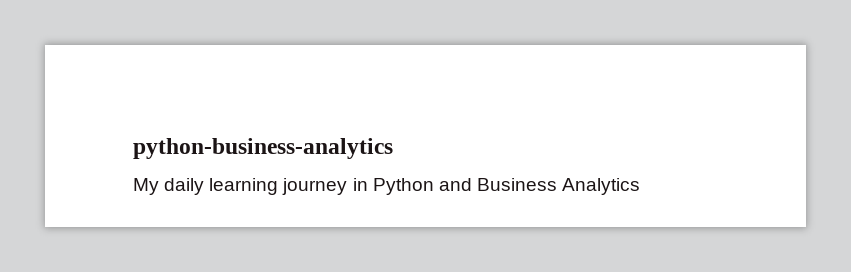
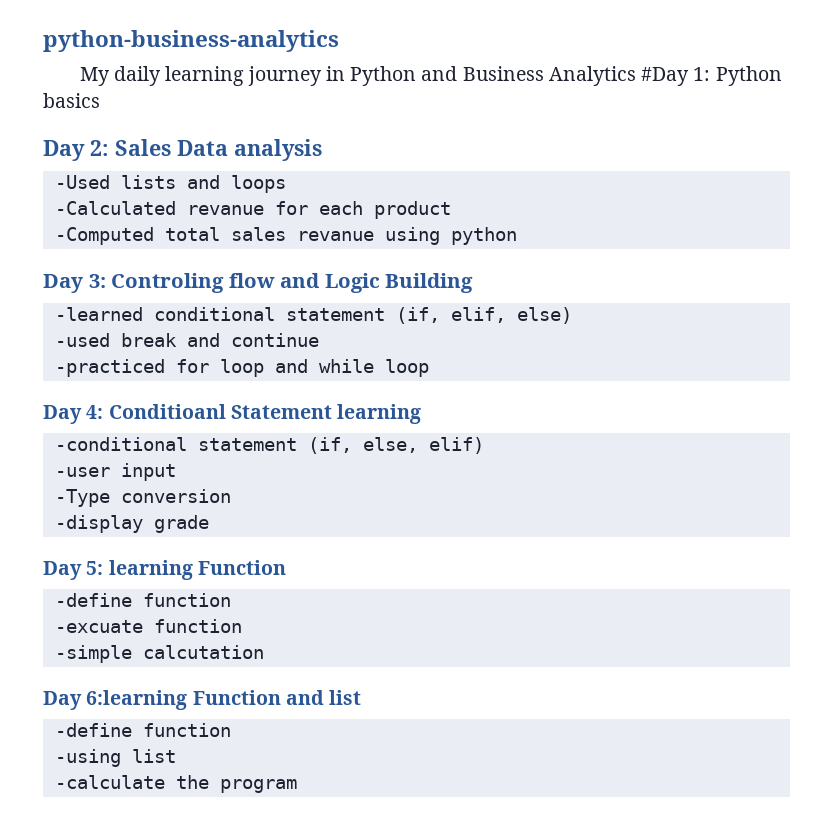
- My daily learning journey in Python and Business Analytics
+ My daily learning journey in Python and Business Analytics #Day 1: Python basics
+ Day 2: Sales Data analysis
+ -Used lists and loops
+ -Calculated revanue for each product
+ -Computed total sales revanue using python
+ Day 3: Controling flow and Logic Building
+ -learned conditional statement (if, elif, else)
+ -used break and continue
+ -practiced for loop and while loop
+ Day 4: Conditioanl Statement learning
+ -conditional statement (if, else, elif)
+ -user input
+ -Type conversion
+ -display grade
+ Day 5: learning Function
+ -define function
+ -excuate function
+ -simple calcutation
+ Day 6:learning Function and list
+ -define function
+ -using list
+ -calculate the program

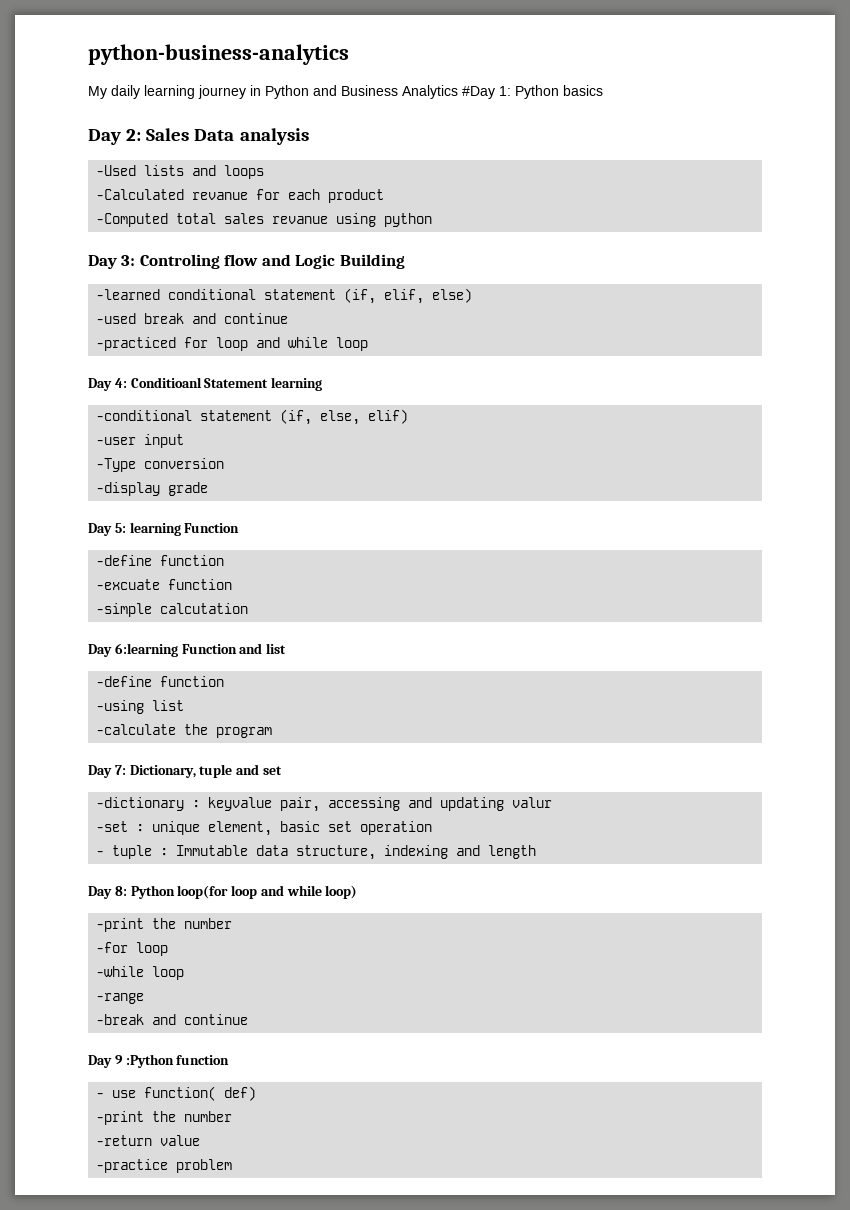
+ Day 7: Dictionary, tuple and set
+ -dictionary : keyvalue pair, accessing and updating valur
+ -set : unique element, basic set operation
+ - tuple : Immutable data structure, indexing and length
+ Day 8: Python loop(for loop and while loop)
+ -print the number
+ -for loop
+ -while loop
+ -range
+ -break and continue
+ Day 9 :Python function
+ - use function( def)
+ -print the number
+ -return value
+ -practice problem

